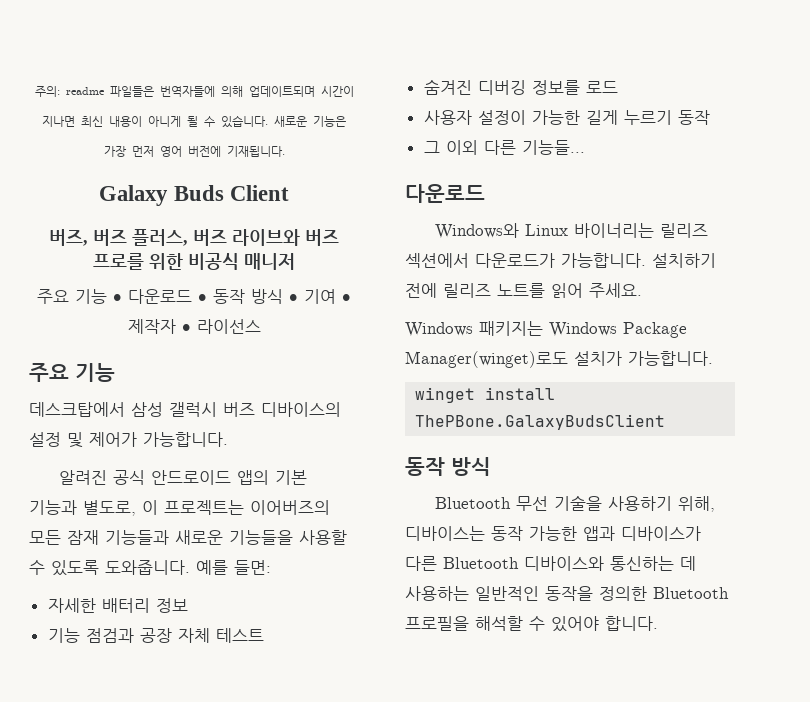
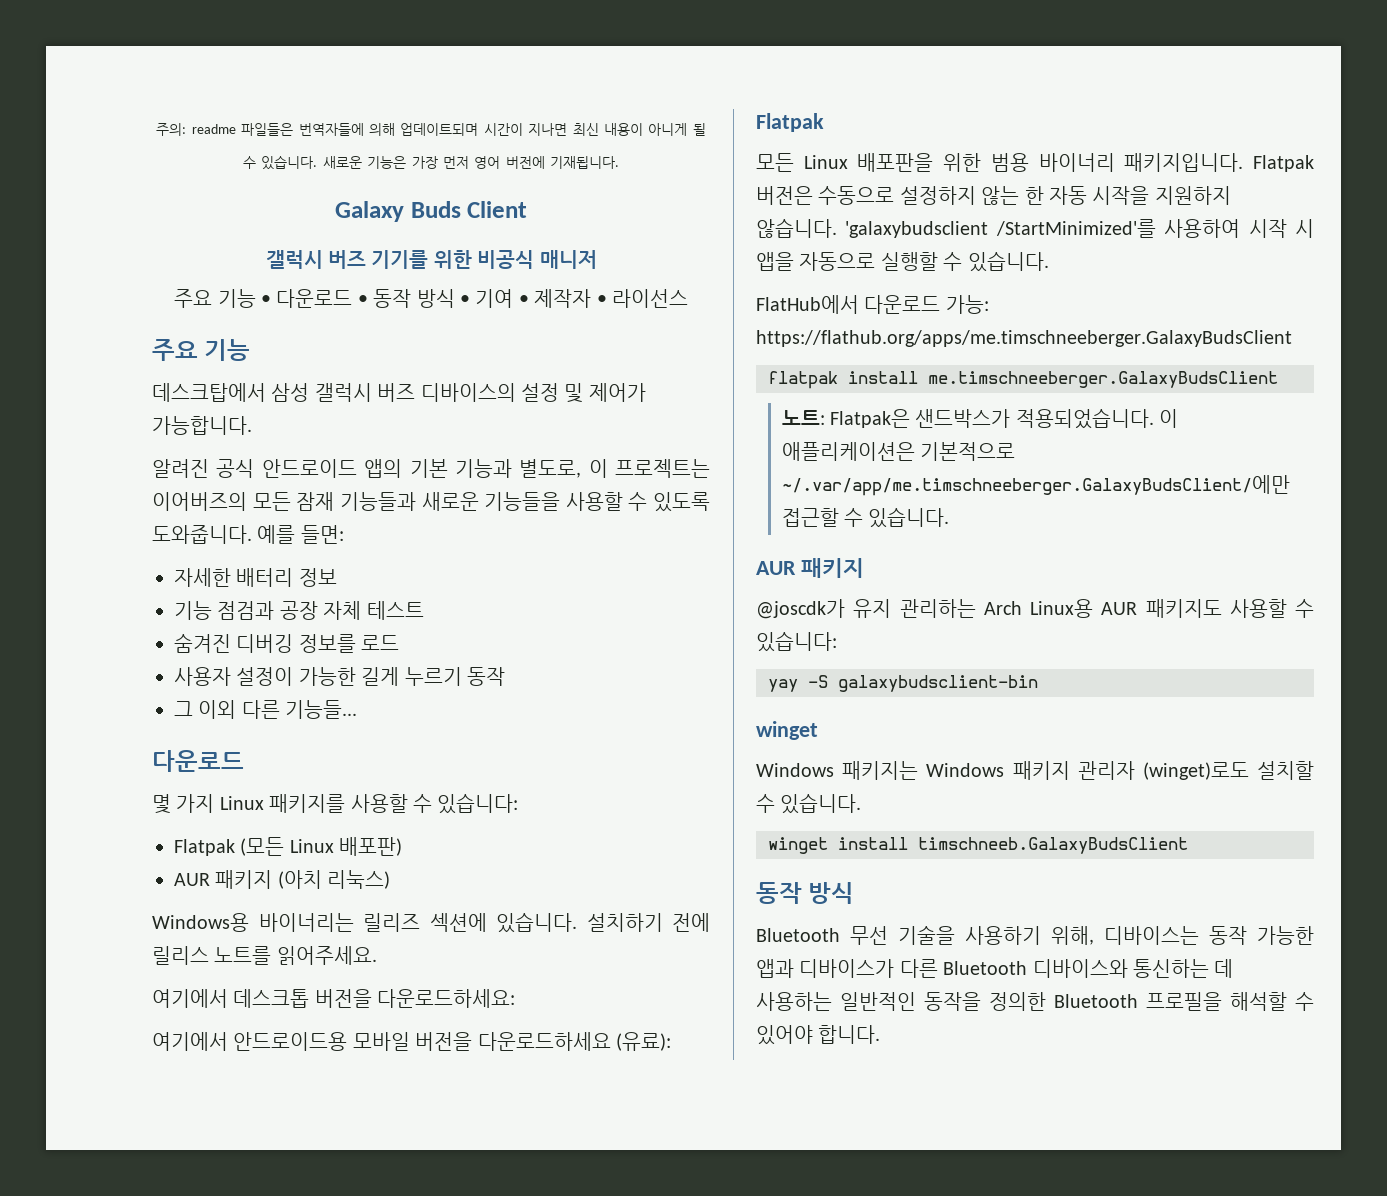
- 버즈, 버즈 플러스, 버즈 라이브와 버즈 프로를 위한 비공식 매니저
+ 갤럭시 버즈 기기를 위한 비공식 매니저
- Windows와 Linux 바이너리는 릴리즈 섹션에서 다운로드가 가능합니다. 설치하기 전에 릴리즈 노트를 읽어 주세요.
- Windows 패키지는 Windows Package Manager(winget)로도 설치가 가능합니다.
+ 몇 가지 Linux 패키지를 사용할 수 있습니다:
+ Flatpak (모든 Linux 배포판)
+ AUR 패키지 (아치 리눅스)
+ Windows용 바이너리는 릴리즈 섹션에 있습니다. 설치하기 전에 릴리스 노트를 읽어주세요.
+ 여기에서 데스크톱 버전을 다운로드하세요:
+ 여기에서 안드로이드용 모바일 버전을 다운로드하세요 (유료):
+ Flatpak
+ 모든 Linux 배포판을 위한 범용 바이너리 패키지입니다. Flatpak 버전은 수동으로 설정하지 않는 한 자동 시작을 지원하지 않습니다. 'galaxybudsclient /StartMinimized'를 사용하여 시작 시 앱을 자동으로 실행할 수 있습니다.
+ FlatHub에서 다운로드 가능: https://flathub.org/apps/me.timschneeberger.GalaxyBudsClient
+ flatpak install me.timschneeberger.GalaxyBudsClient
+ 노트: Flatpak은 샌드박스가 적용되었습니다. 이 애플리케이션은 기본적으로 ~/.var/app/me.timschneeberger.GalaxyBudsClient/에만 접근할 수 있습니다.
+ AUR 패키지
+ @joscdk가 유지 관리하는 Arch Linux용 AUR 패키지도 사용할 수 있습니다:
+ yay -S galaxybudsclient-bin
+ winget
+ Windows 패키지는 Windows 패키지 관리자 (winget)로도 설치할 수 있습니다.
- winget install ThePBone.GalaxyBudsClient
+ winget install timschneeb.GalaxyBudsClient

